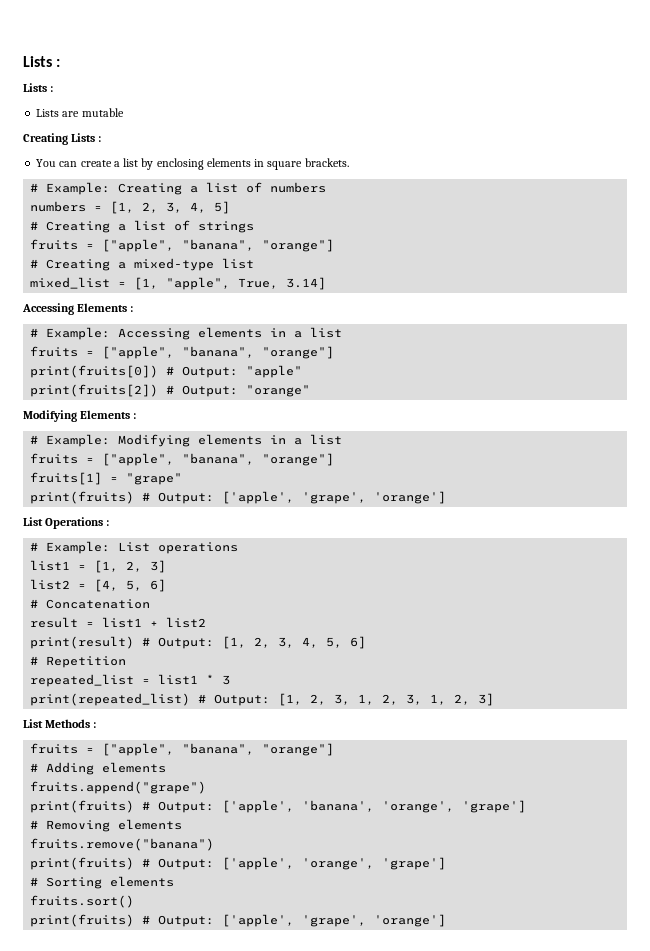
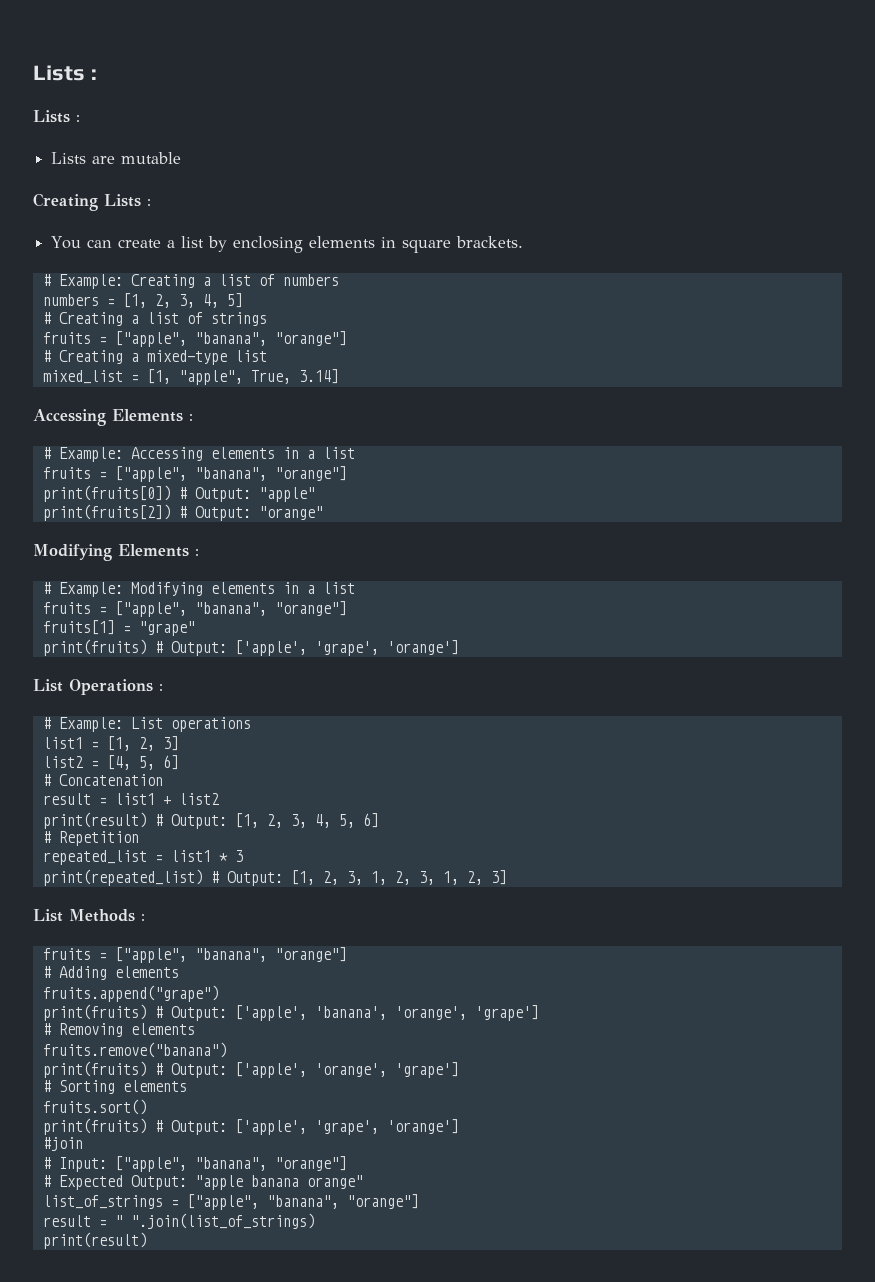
+ #join
+ # Input: ["apple", "banana", "orange"]
+ # Expected Output: "apple banana orange"
+ list_of_strings = ["apple", "banana", "orange"]
+ result = " ".join(list_of_strings)
+ print(result)

